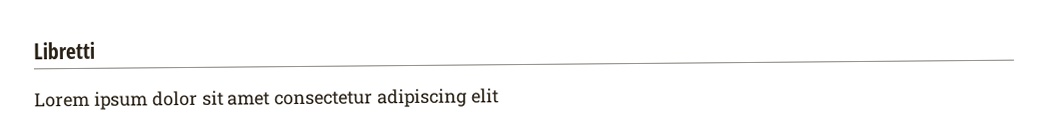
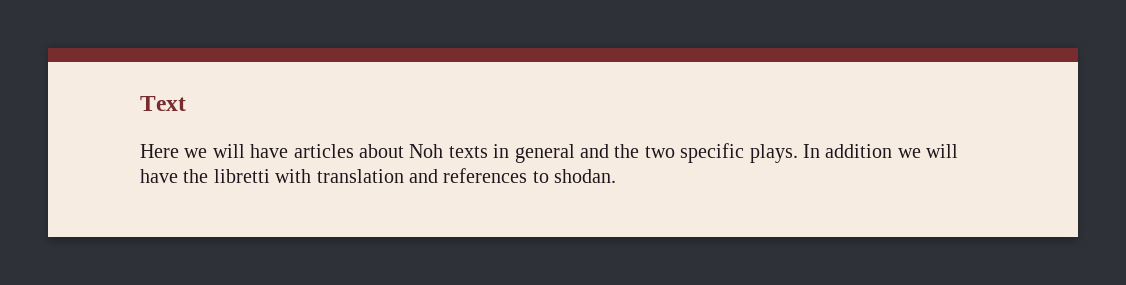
- Libretti
- Lorem ipsum dolor sit amet consectetur adipiscing elit
+ Text
+ Here we will have articles about Noh texts in general and the two specific plays. In addition we will have the libretti with translation and references to shodan.

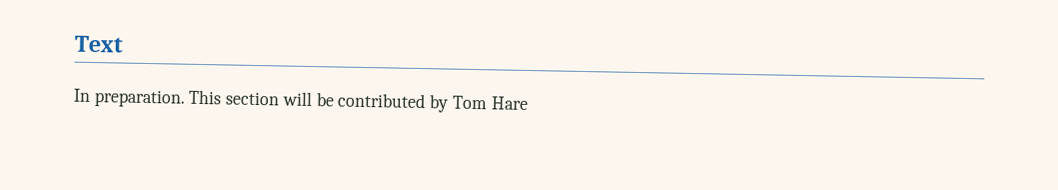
- Here we will have articles about Noh texts in general and the two specific plays. In addition we will have the libretti with translation and references to shodan.
+ In preparation. This section will be contributed by Tom Hare

